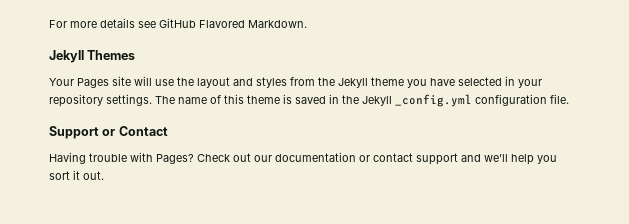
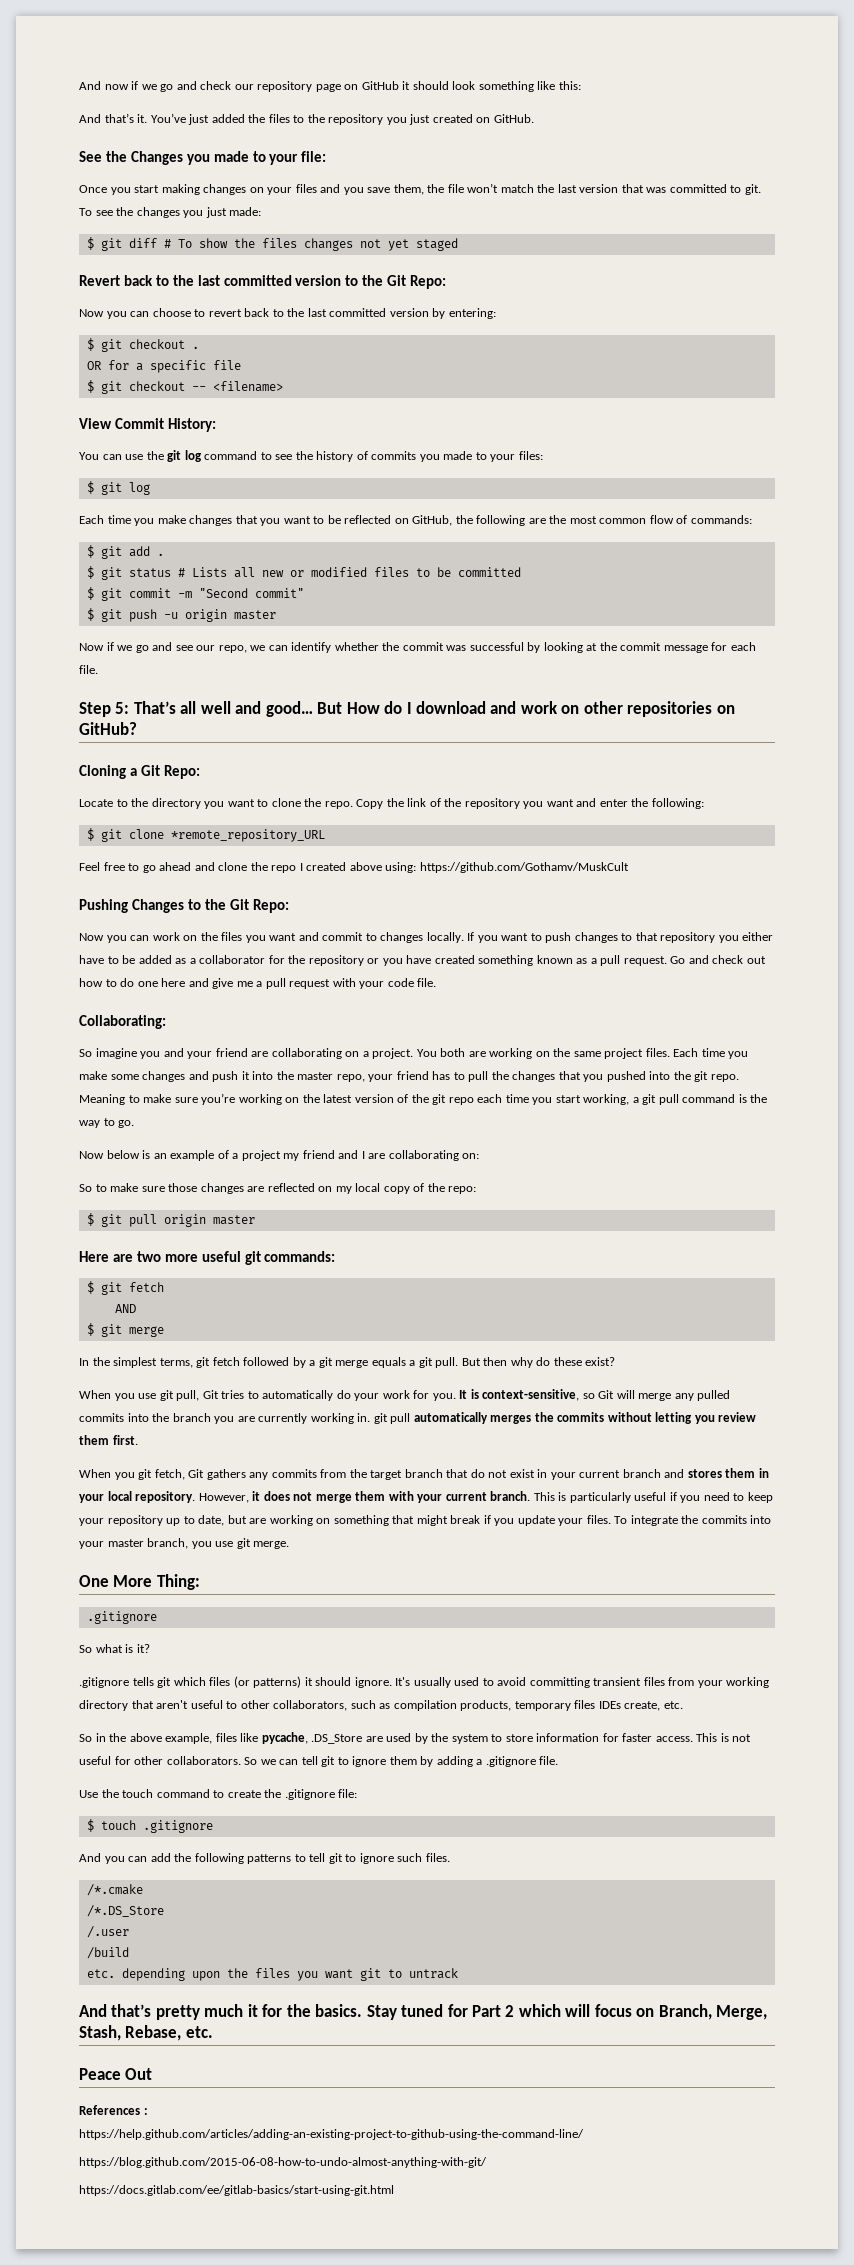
- For more details see GitHub Flavored Markdown.
- Jekyll Themes
- Your Pages site will use the layout and styles from the Jekyll theme you have selected in your repository settings. The name of this theme is saved in the Jekyll _config.yml configuration file.
- Support or Contact
- Having trouble with Pages? Check out our documentation or contact support and we’ll help you sort it out.
+ And now if we go and check our repository page on GitHub it should look something like this:
+ And that’s it. You’ve just added the files to the repository you just created on GitHub.
+ See the Changes you made to your file:
+ Once you start making changes on your files and you save them, the file won’t match the last version that was committed to git. To see the changes you just made:
+ $ git diff # To show the files changes not yet staged
+ Revert back to the last committed version to the Git Repo:
+ Now you can choose to revert back to the last committed version by entering:
+ $ git checkout .
+ OR for a specific file
+ $ git checkout -- <filename>
+ View Commit History:
+ You can use the git log command to see the history of commits you made to your files:
+ $ git log
+ Each time you make changes that you want to be reflected on GitHub, the following are the most common flow of commands:
+ $ git add .
+ $ git status # Lists all new or modified files to be committed
+ $ git commit -m "Second commit"
+ $ git push -u origin master
+ Now if we go and see our repo, we can identify whether the commit was successful by looking at the commit message for each file.
+ Step 5: That’s all well and good… But How do I download and work on other repositories on GitHub?
+ Cloning a Git Repo:
+ Locate to the directory you want to clone the repo. Copy the link of the repository you want and enter the following:
+ $ git clone *remote_repository_URL
+ Feel free to go ahead and clone the repo I created above using: https://github.com/Gothamv/MuskCult
+ Pushing Changes to the Git Repo:
+ Now you can work on the files you want and commit to changes locally. If you want to push changes to that repository you either have to be added as a collaborator for the repository or you have created something known as a pull request. Go and check out how to do one here and give me a pull request with your code file.
+ Collaborating:
+ So imagine you and your friend are collaborating on a project. You both are working on the same project files. Each time you make some changes and push it into the master repo, your friend has to pull the changes that you pushed into the git repo. Meaning to make sure you’re working on the latest version of the git repo each time you start working, a git pull command is the way to go.
+ Now below is an example of a project my friend and I are collaborating on:
+ So to make sure those changes are reflected on my local copy of the repo:
+ $ git pull origin master
+ Here are two more useful git commands:
+ $ git fetch
+ AND
+ $ git merge
+ In the simplest terms, git fetch followed by a git merge equals a git pull. But then why do these exist?
+ When you use git pull, Git tries to automatically do your work for you. It is context-sensitive, so Git will merge any pulled commits into the branch you are currently working in. git pull automatically merges the commits without letting you review them first.
+ When you git fetch, Git gathers any commits from the target branch that do not exist in your current branch and stores them in your local repository. However, it does not merge them with your current branch. This is particularly useful if you need to keep your repository up to date, but are working on something that might break if you update your files. To integrate the commits into your master branch, you use git merge.
+ One More Thing:
+ .gitignore
+ So what is it?
+ .gitignore tells git which files (or patterns) it should ignore. It's usually used to avoid committing transient files from your working directory that aren't useful to other collaborators, such as compilation products, temporary files IDEs create, etc.
+ So in the above example, files like pycache, .DS_Store are used by the system to store information for faster access. This is not useful for other collaborators. So we can tell git to ignore them by adding a .gitignore file.
+ Use the touch command to create the .gitignore file:
+ $ touch .gitignore
+ And you can add the following patterns to tell git to ignore such files.
+ /*.cmake
+ /*.DS_Store
+ /.user
+ /build
+ etc. depending upon the files you want git to untrack
+ And that’s pretty much it for the basics. Stay tuned for Part 2 which will focus on Branch, Merge, Stash, Rebase, etc.
+ Peace Out
+ References :
+ https://help.github.com/articles/adding-an-existing-project-to-github-using-the-command-line/
+ https://blog.github.com/2015-06-08-how-to-undo-almost-anything-with-git/
+ https://docs.gitlab.com/ee/gitlab-basics/start-using-git.html

